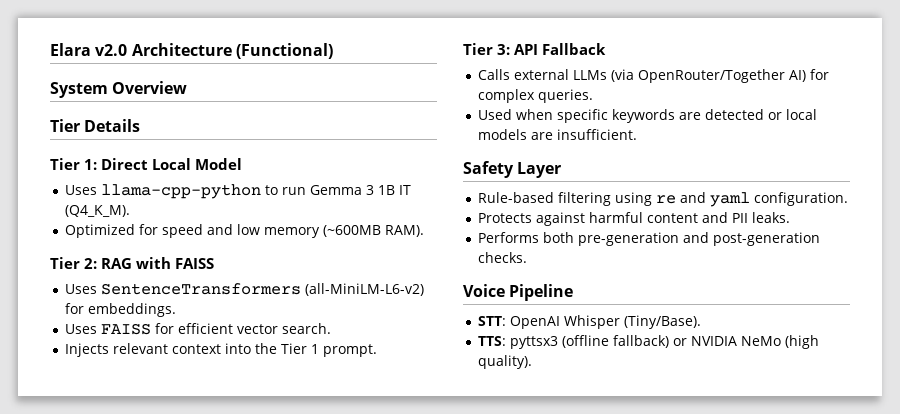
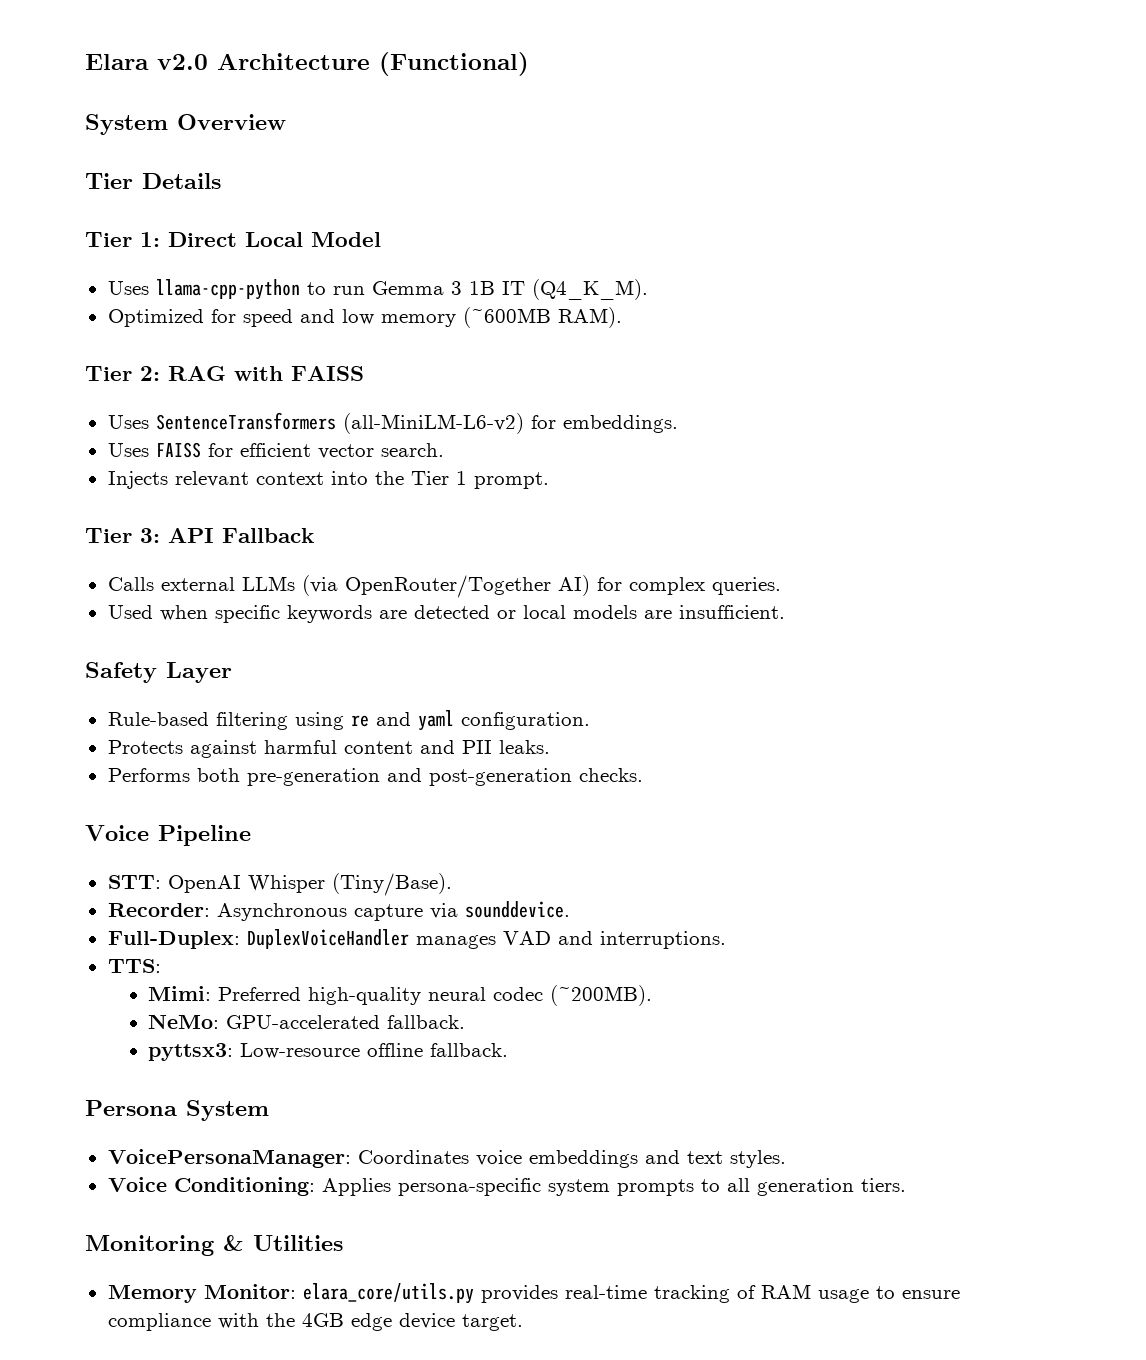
- TTS: pyttsx3 (offline fallback) or NVIDIA NeMo (high quality).
+ Recorder: Asynchronous capture via sounddevice.
+ Full-Duplex: DuplexVoiceHandler manages VAD and interruptions.
+ TTS:
+ Mimi: Preferred high-quality neural codec (~200MB).
+ NeMo: GPU-accelerated fallback.
+ pyttsx3: Low-resource offline fallback.
+ Persona System
+ VoicePersonaManager: Coordinates voice embeddings and text styles.
+ Voice Conditioning: Applies persona-specific system prompts to all generation tiers.
+ Monitoring & Utilities
+ Memory Monitor: elara_core/utils.py provides real-time tracking of RAM usage to ensure compliance with the 4GB edge device target.

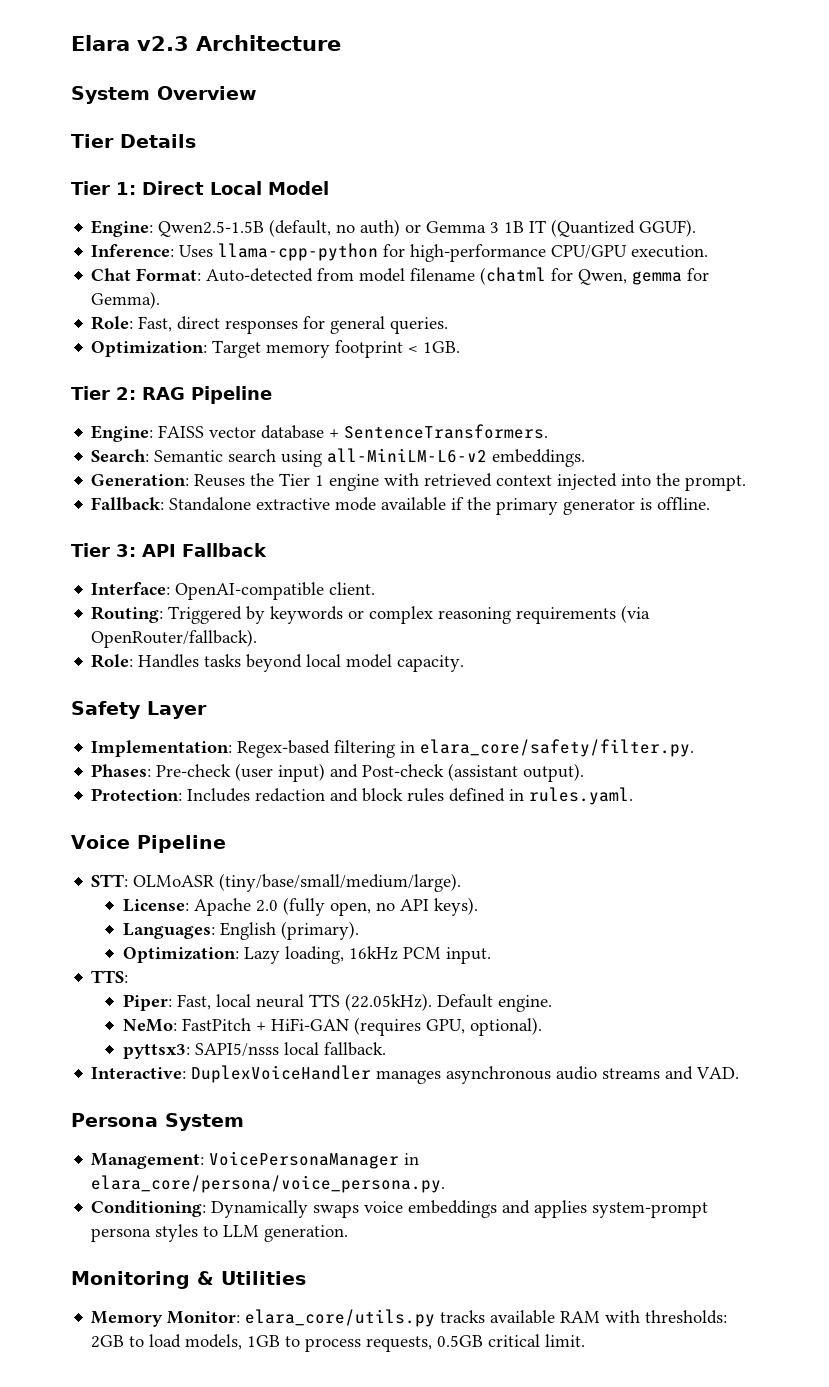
- Elara v2.0 Architecture (Functional)
+ Elara v2.3 Architecture
- Uses llama-cpp-python to run Gemma 3 1B IT (Q4_K_M).
- Optimized for speed and low memory (~600MB RAM).
+ Engine: Qwen2.5-1.5B (default, no auth) or Gemma 3 1B IT (Quantized GGUF).
+ Inference: Uses llama-cpp-python for high-performance CPU/GPU execution.
+ Chat Format: Auto-detected from model filename (chatml for Qwen, gemma for Gemma).
+ Role: Fast, direct responses for general queries.
+ Optimization: Target memory footprint < 1GB.
- Tier 2: RAG with FAISS
- Uses SentenceTransformers (all-MiniLM-L6-v2) for embeddings.
- Uses FAISS for efficient vector search.
- Injects relevant context into the Tier 1 prompt.
+ Tier 2: RAG Pipeline
+ Engine: FAISS vector database + SentenceTransformers.
+ Search: Semantic search using all-MiniLM-L6-v2 embeddings.
+ Generation: Reuses the Tier 1 engine with retrieved context injected into the prompt.
+ Fallback: Standalone extractive mode available if the primary generator is offline.
  Tier 3: API Fallback
- Calls external LLMs (via OpenRouter/Together AI) for complex queries.
- Used when specific keywords are detected or local models are insufficient.
+ Interface: OpenAI-compatible client.
+ Routing: Triggered by keywords or complex reasoning requirements (via OpenRouter/fallback).
+ Role: Handles tasks beyond local model capacity.
  Safety Layer
- Rule-based filtering using re and yaml configuration.
- Protects against harmful content and PII leaks.
- Performs both pre-generation and post-generation checks.
+ Implementation: Regex-based filtering in elara_core/safety/filter.py.
+ Phases: Pre-check (user input) and Post-check (assistant output).
+ Protection: Includes redaction and block rules defined in rules.yaml.
  Voice Pipeline
- STT: OpenAI Whisper (Tiny/Base).
- Recorder: Asynchronous capture via sounddevice.
- Full-Duplex: DuplexVoiceHandler manages VAD and interruptions.
+ STT: OLMoASR (tiny/base/small/medium/large).
+ License: Apache 2.0 (fully open, no API keys).
+ Languages: English (primary).
+ Optimization: Lazy loading, 16kHz PCM input.
  TTS:
- Mimi: Preferred high-quality neural codec (~200MB).
- NeMo: GPU-accelerated fallback.
- pyttsx3: Low-resource offline fallback.
+ Piper: Fast, local neural TTS (22.05kHz). Default engine.
+ NeMo: FastPitch + HiFi-GAN (requires GPU, optional).
+ pyttsx3: SAPI5/nsss local fallback.
+ Interactive: DuplexVoiceHandler manages asynchronous audio streams and VAD.
  Persona System
- VoicePersonaManager: Coordinates voice embeddings and text styles.
- Voice Conditioning: Applies persona-specific system prompts to all generation tiers.
+ Management: VoicePersonaManager in elara_core/persona/voice_persona.py.
+ Conditioning: Dynamically swaps voice embeddings and applies system-prompt persona styles to LLM generation.
- Memory Monitor: elara_core/utils.py provides real-time tracking of RAM usage to ensure compliance with the 4GB edge device target.
+ Memory Monitor: elara_core/utils.py tracks available RAM with thresholds: 2GB to load models, 1GB to process requests, 0.5GB critical limit.

